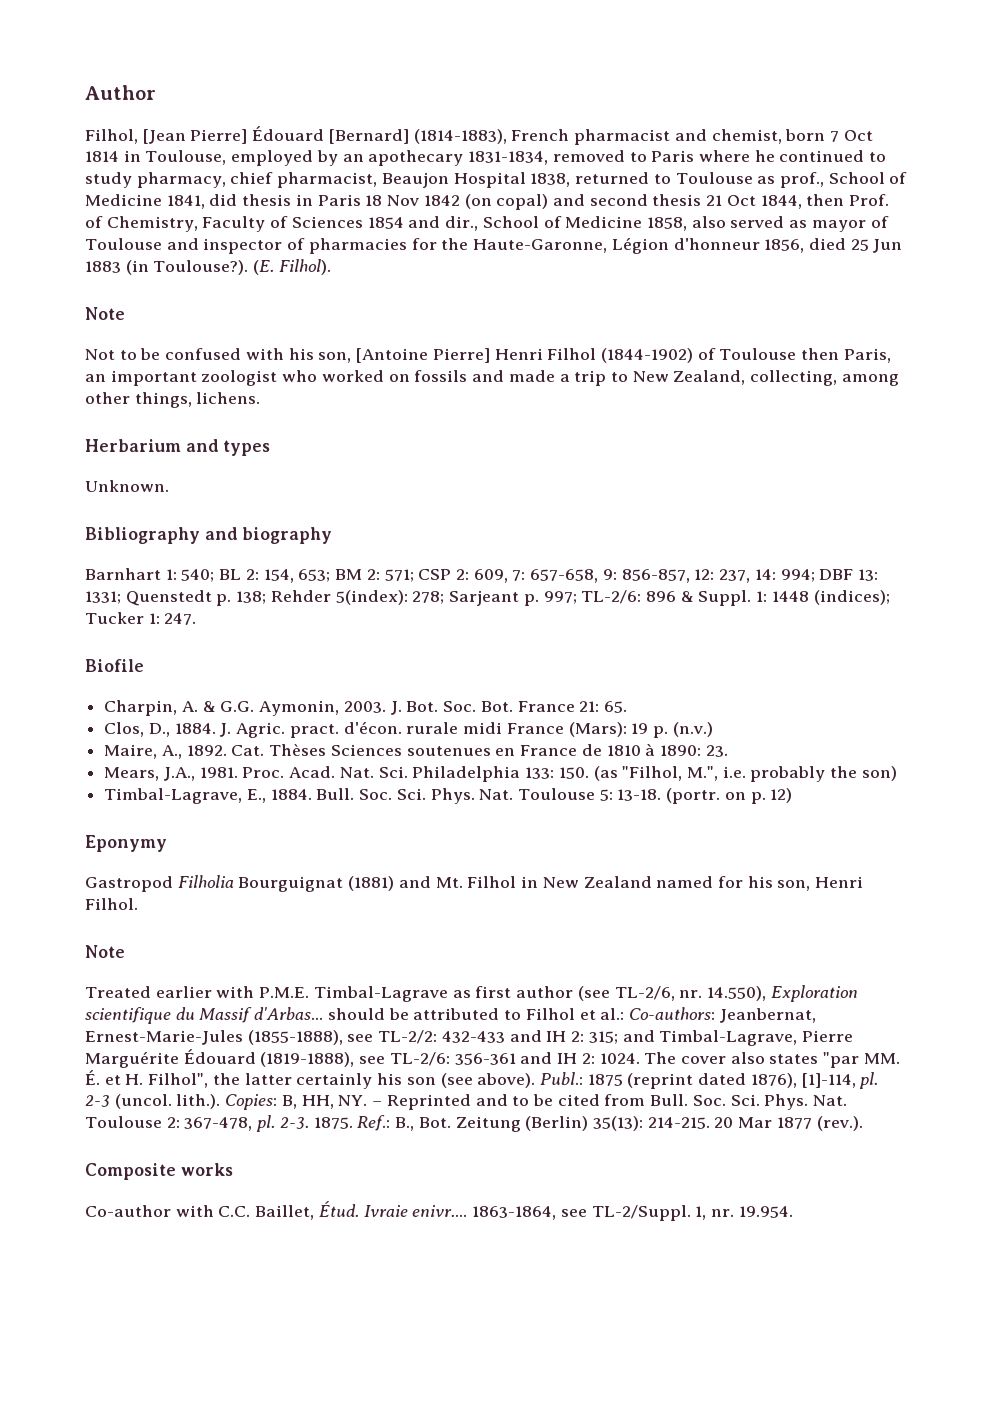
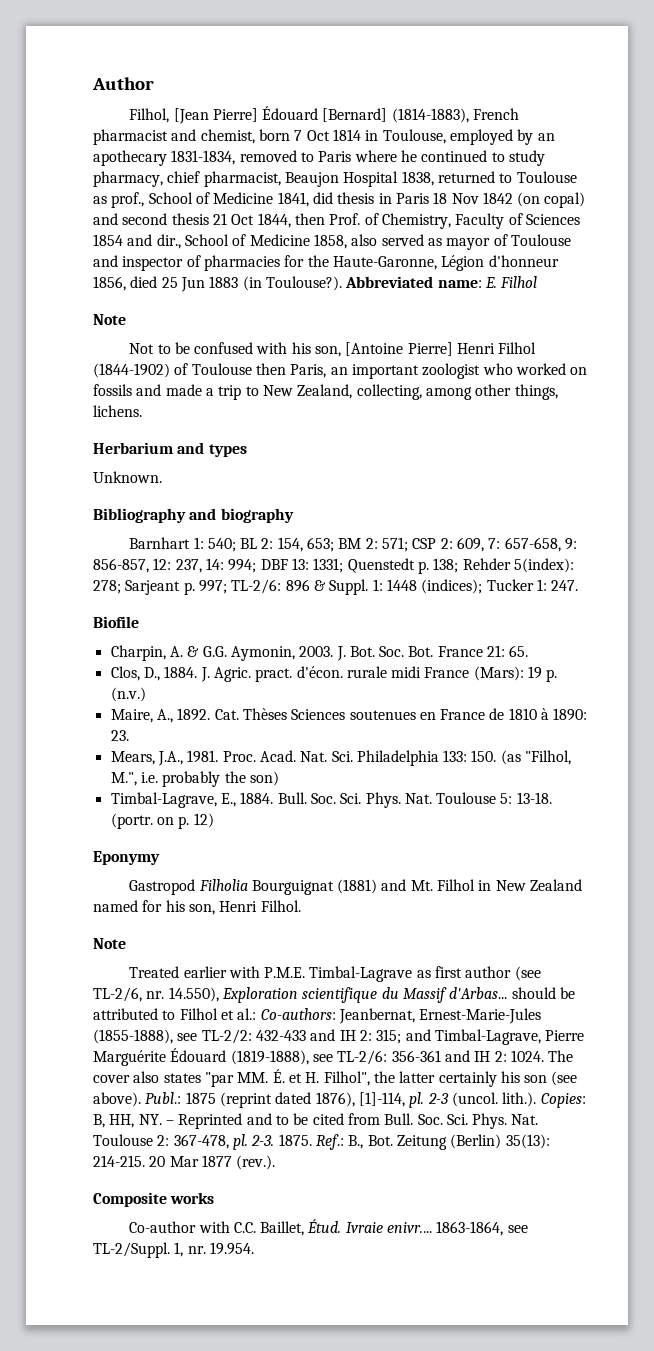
- (E. Filhol).
+ Abbreviated name: E. Filhol

